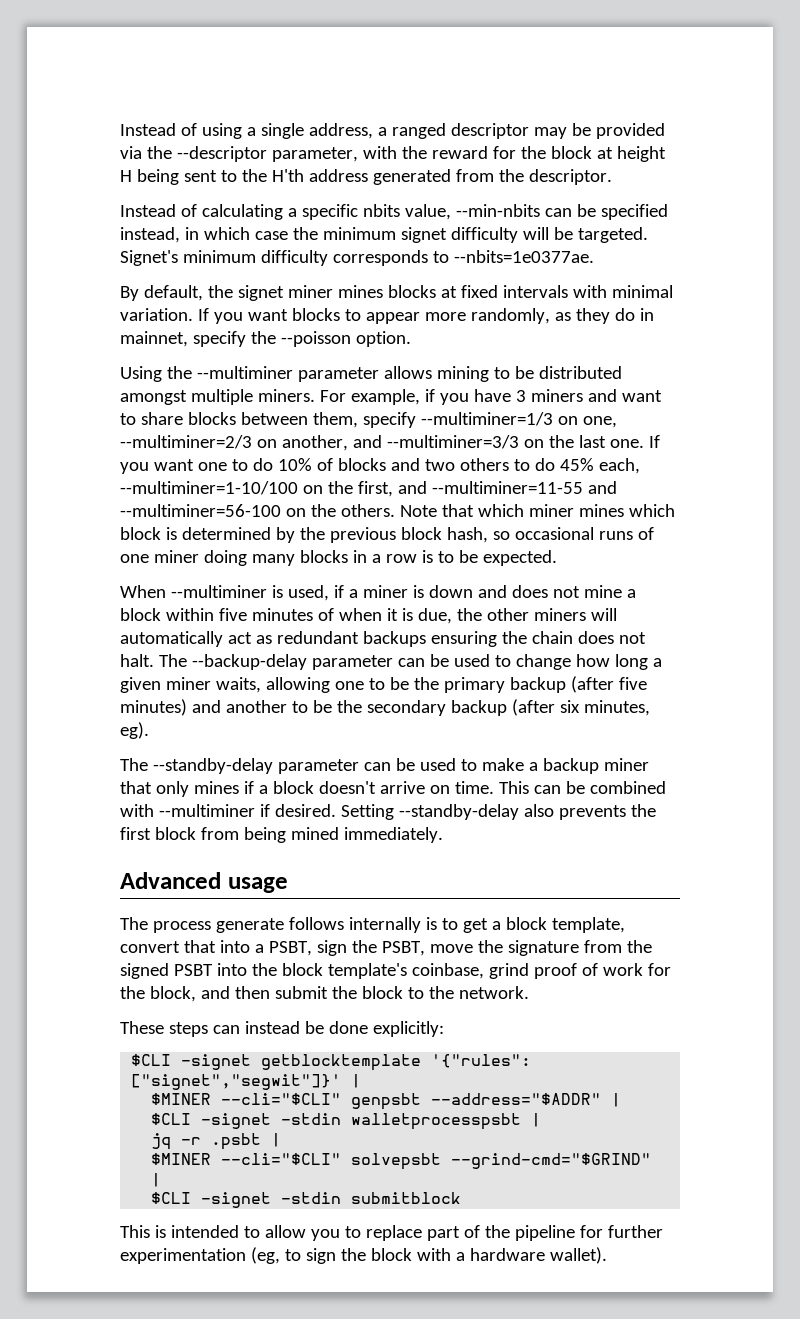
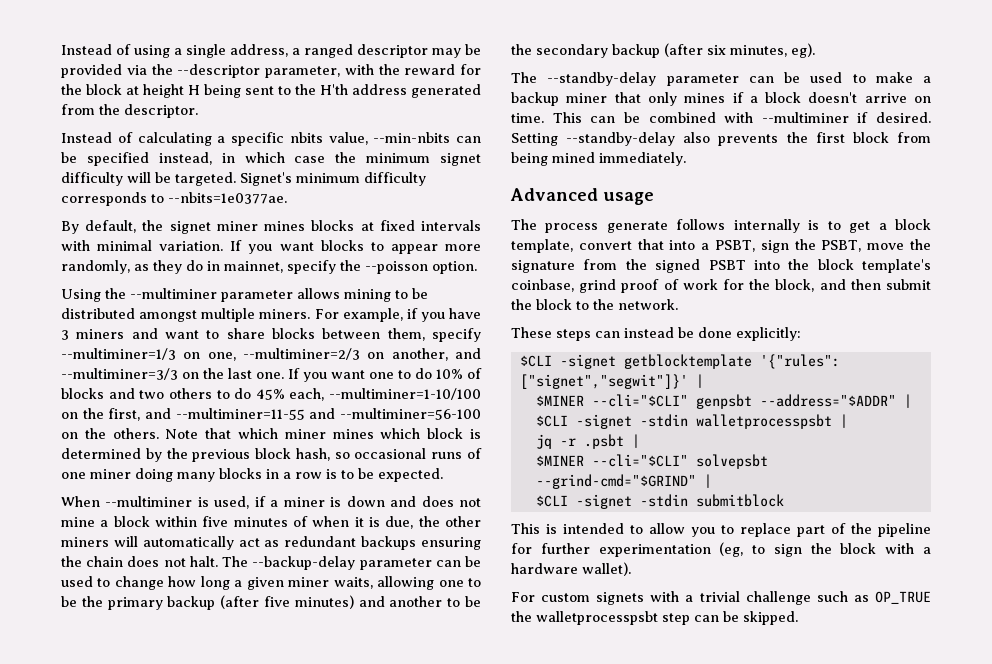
+ For custom signets with a trivial challenge such as OP_TRUE the walletprocesspsbt step can be skipped.

